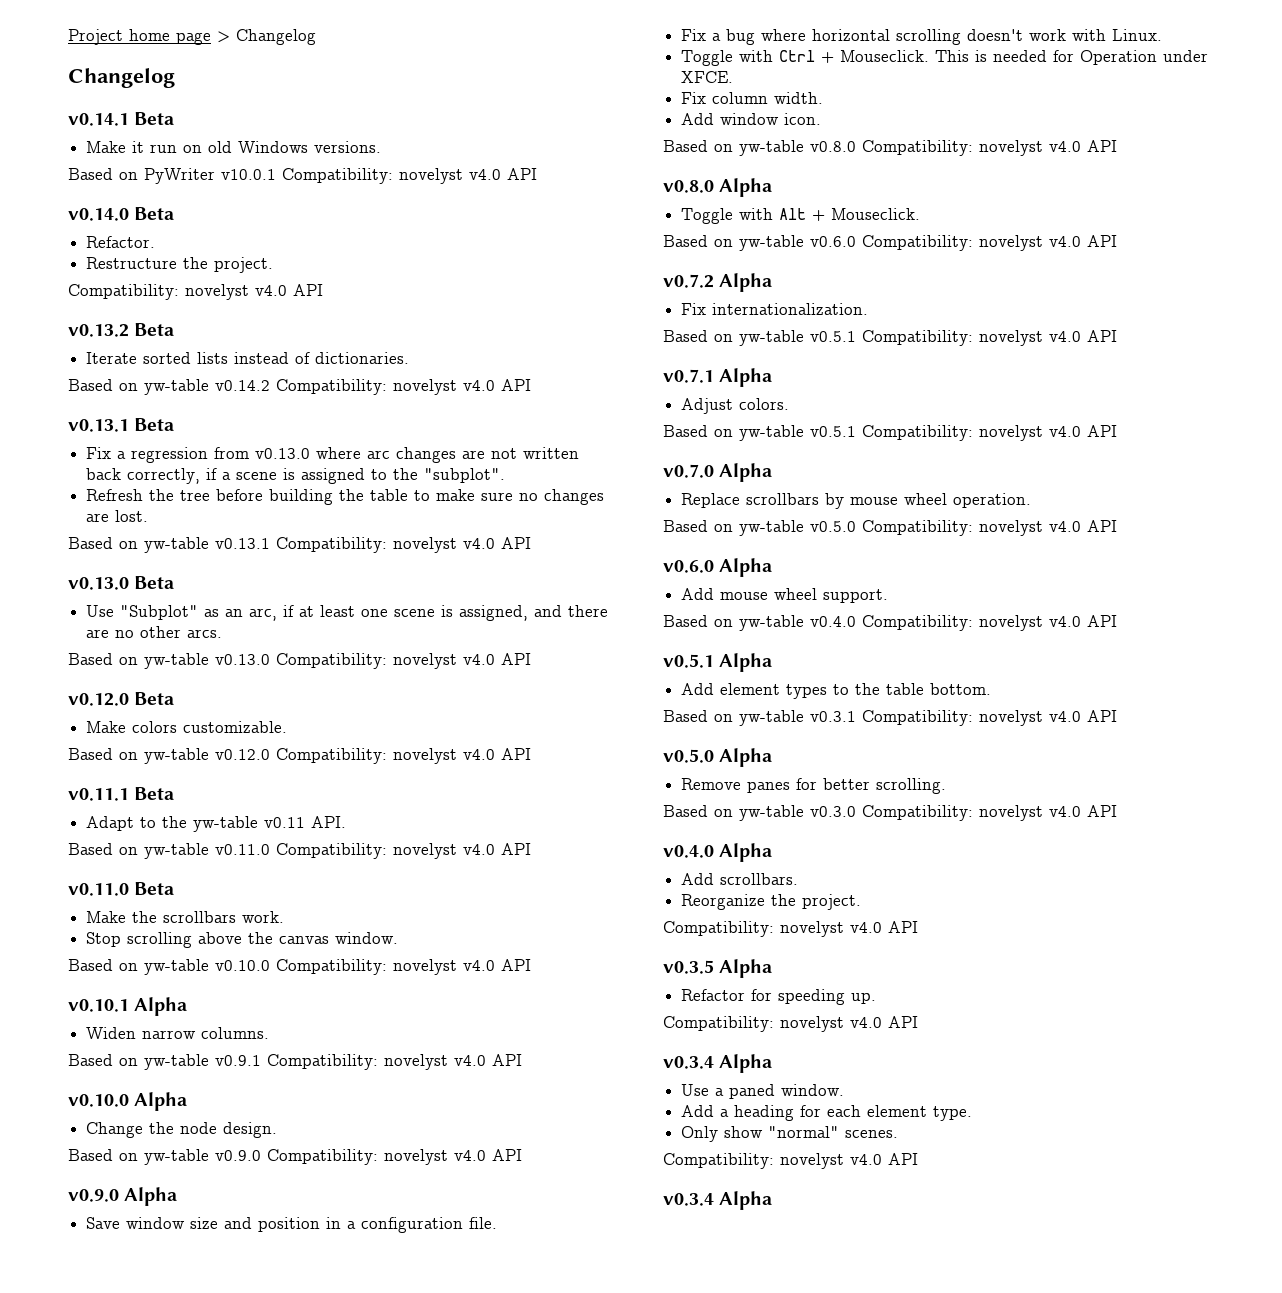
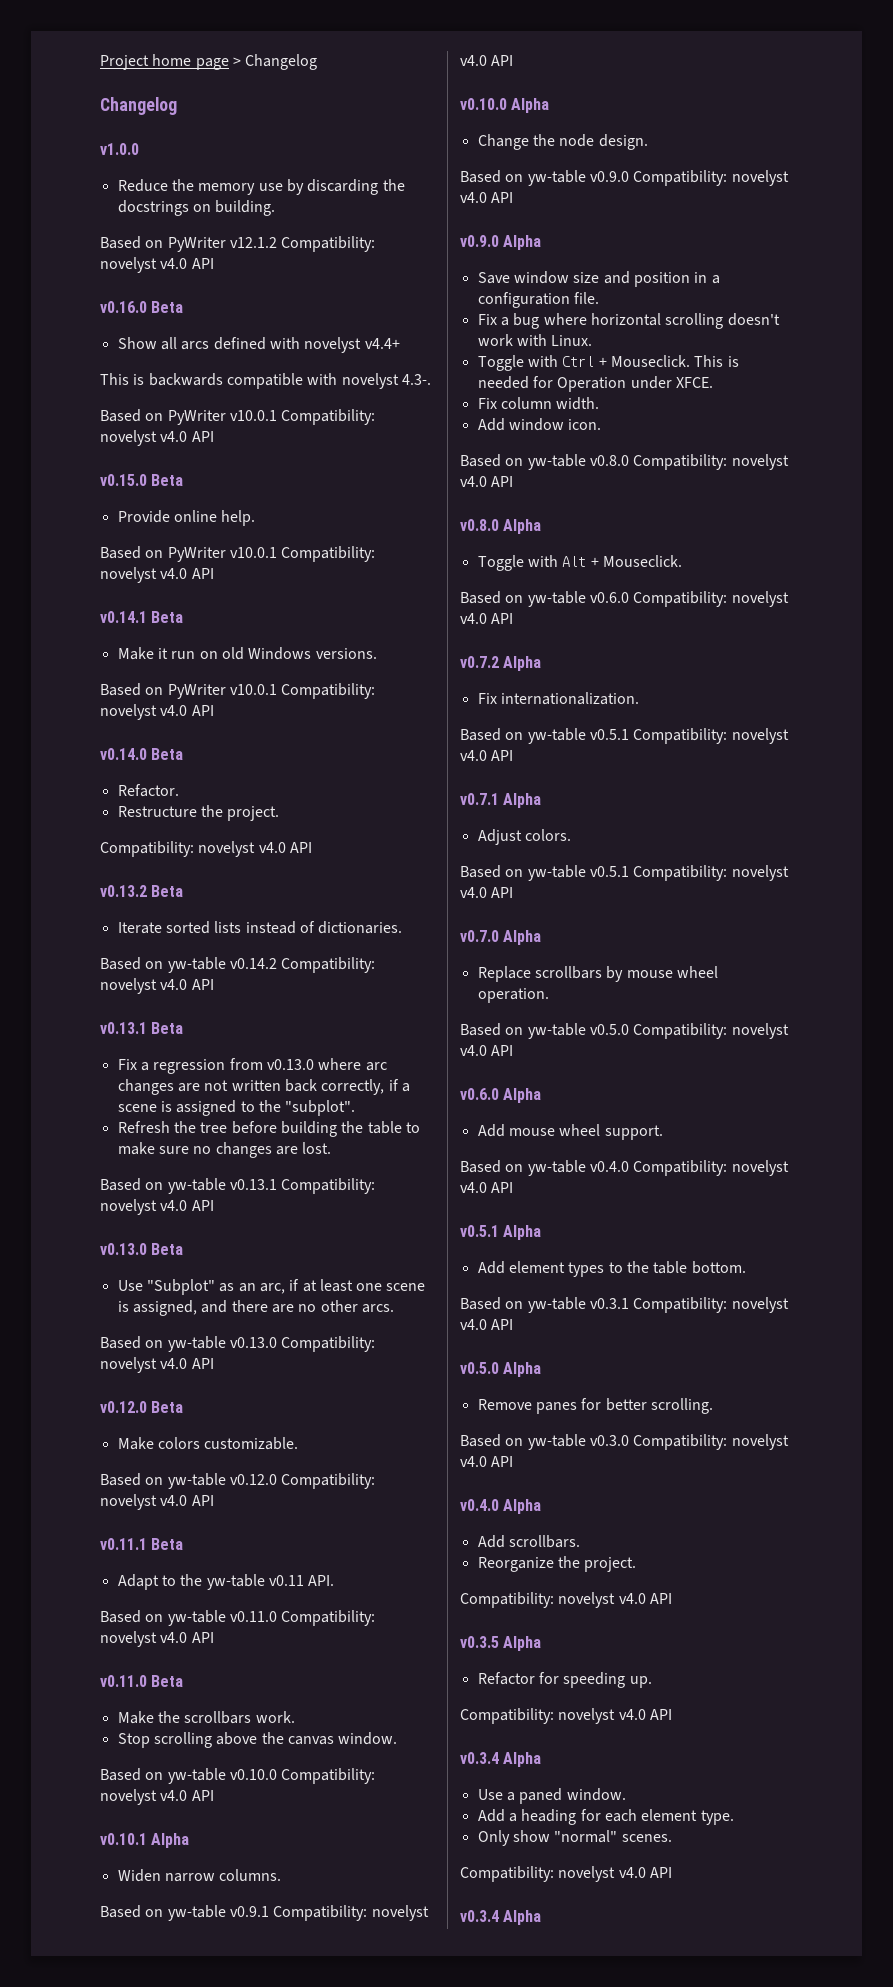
+ v1.0.0
+ Reduce the memory use by discarding the docstrings on building.
+ Based on PyWriter v12.1.2 Compatibility: novelyst v4.0 API
+ v0.16.0 Beta
+ Show all arcs defined with novelyst v4.4+
+ This is backwards compatible with novelyst 4.3-.
+ Based on PyWriter v10.0.1 Compatibility: novelyst v4.0 API
+ v0.15.0 Beta
+ Provide online help.
+ Based on PyWriter v10.0.1 Compatibility: novelyst v4.0 API

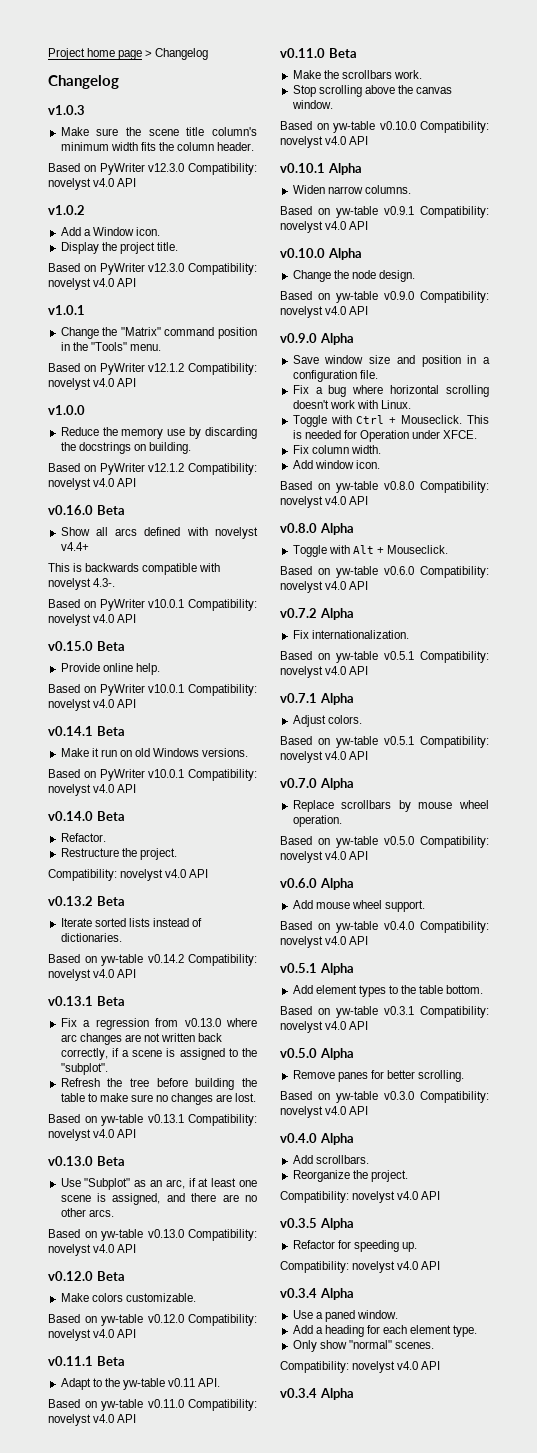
+ v1.0.3
+ Make sure the scene title column's minimum width fits the column header.
+ Based on PyWriter v12.3.0 Compatibility: novelyst v4.0 API
+ v1.0.2
+ Add a Window icon.
+ Display the project title.
+ Based on PyWriter v12.3.0 Compatibility: novelyst v4.0 API
+ v1.0.1
+ Change the "Matrix" command position in the "Tools" menu.
+ Based on PyWriter v12.1.2 Compatibility: novelyst v4.0 API

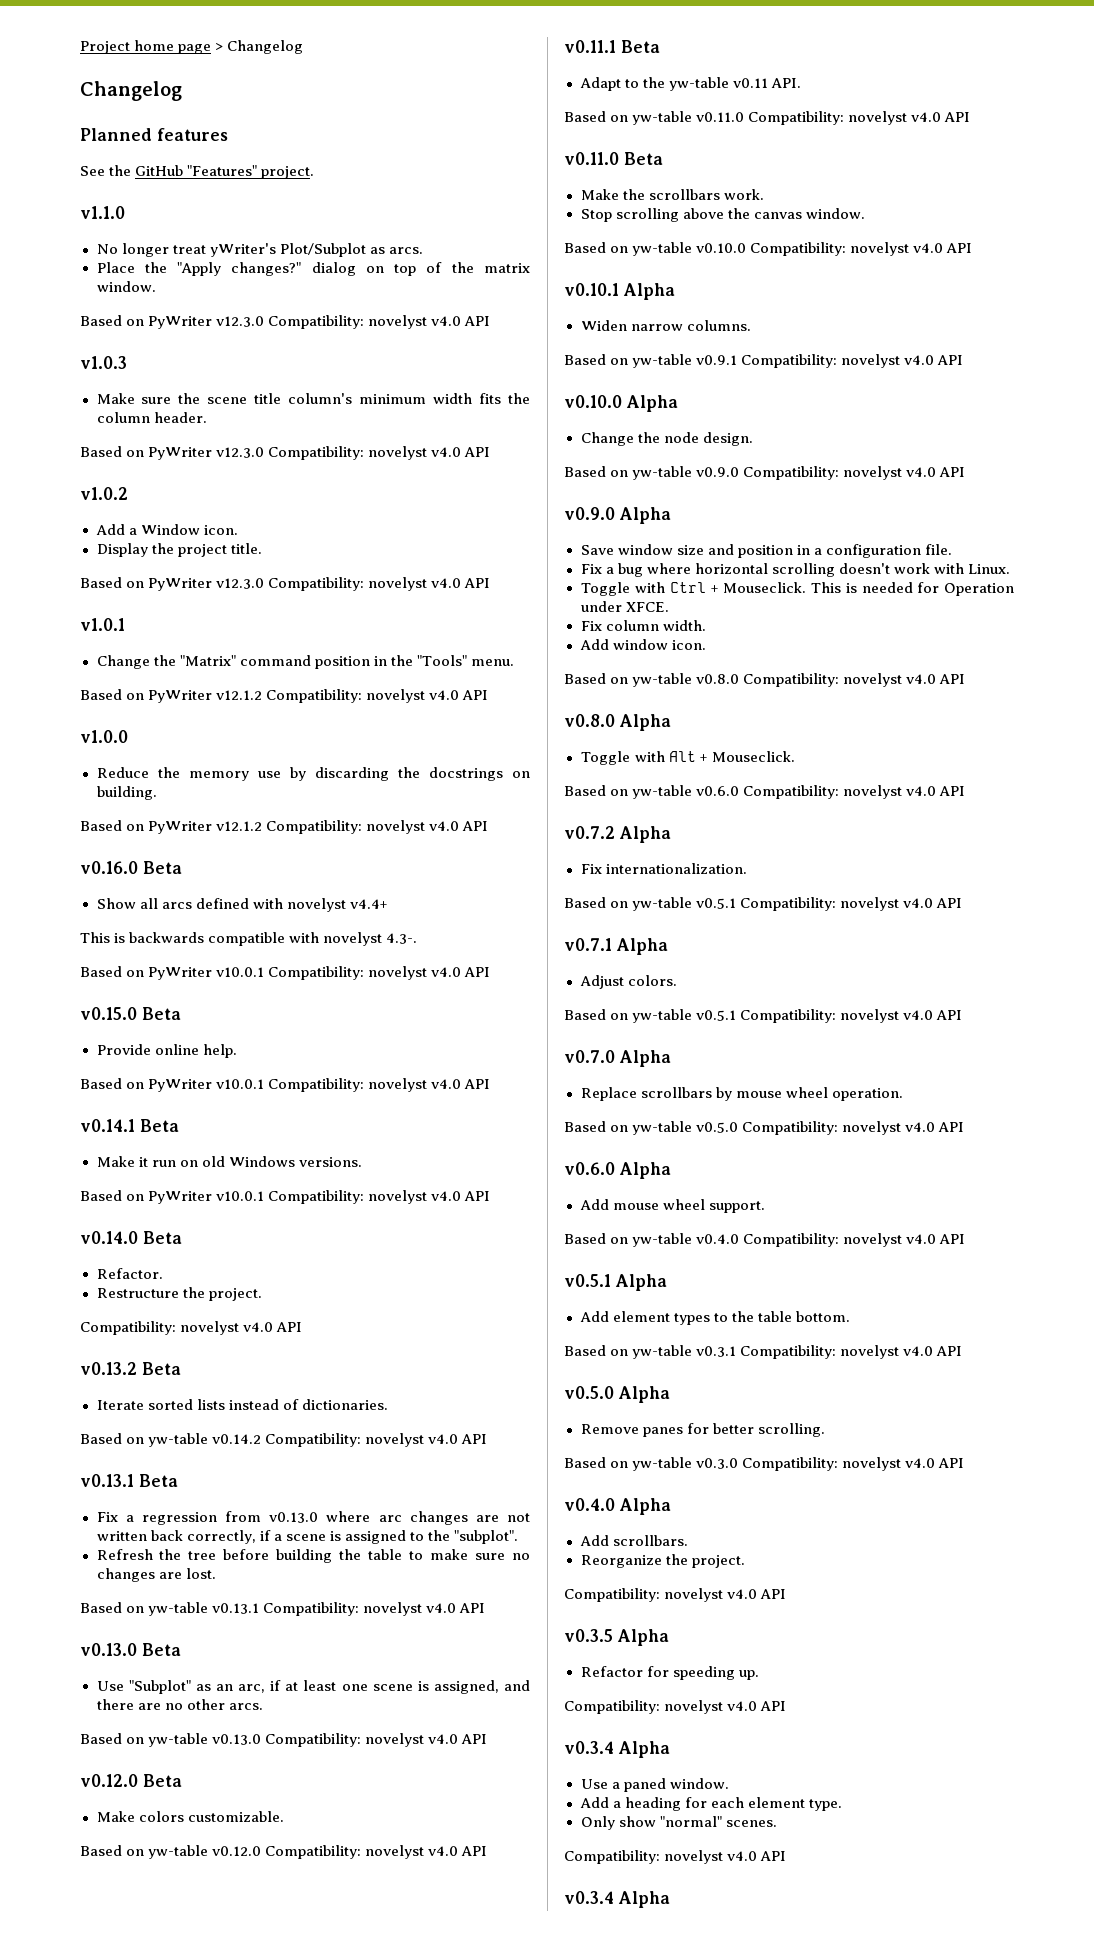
+ Planned features
+ See the GitHub "Features" project.
+ v1.1.0
+ No longer treat yWriter's Plot/Subplot as arcs.
+ Place the "Apply changes?" dialog on top of the matrix window.
+ Based on PyWriter v12.3.0 Compatibility: novelyst v4.0 API

